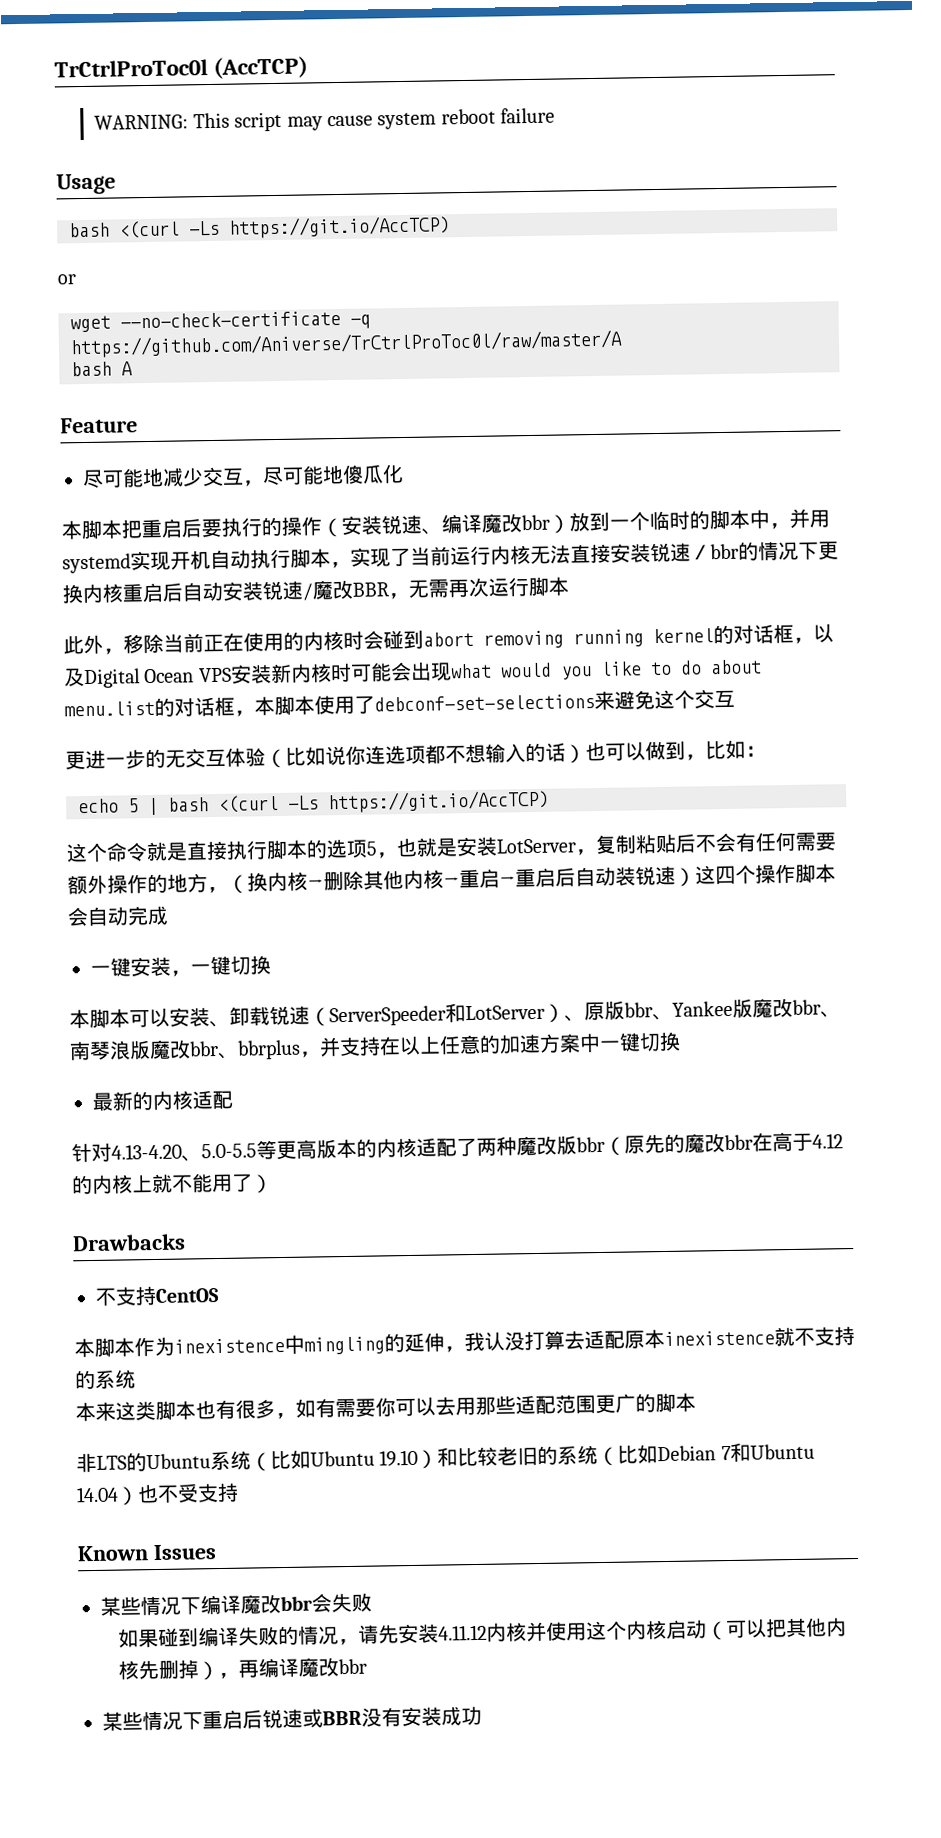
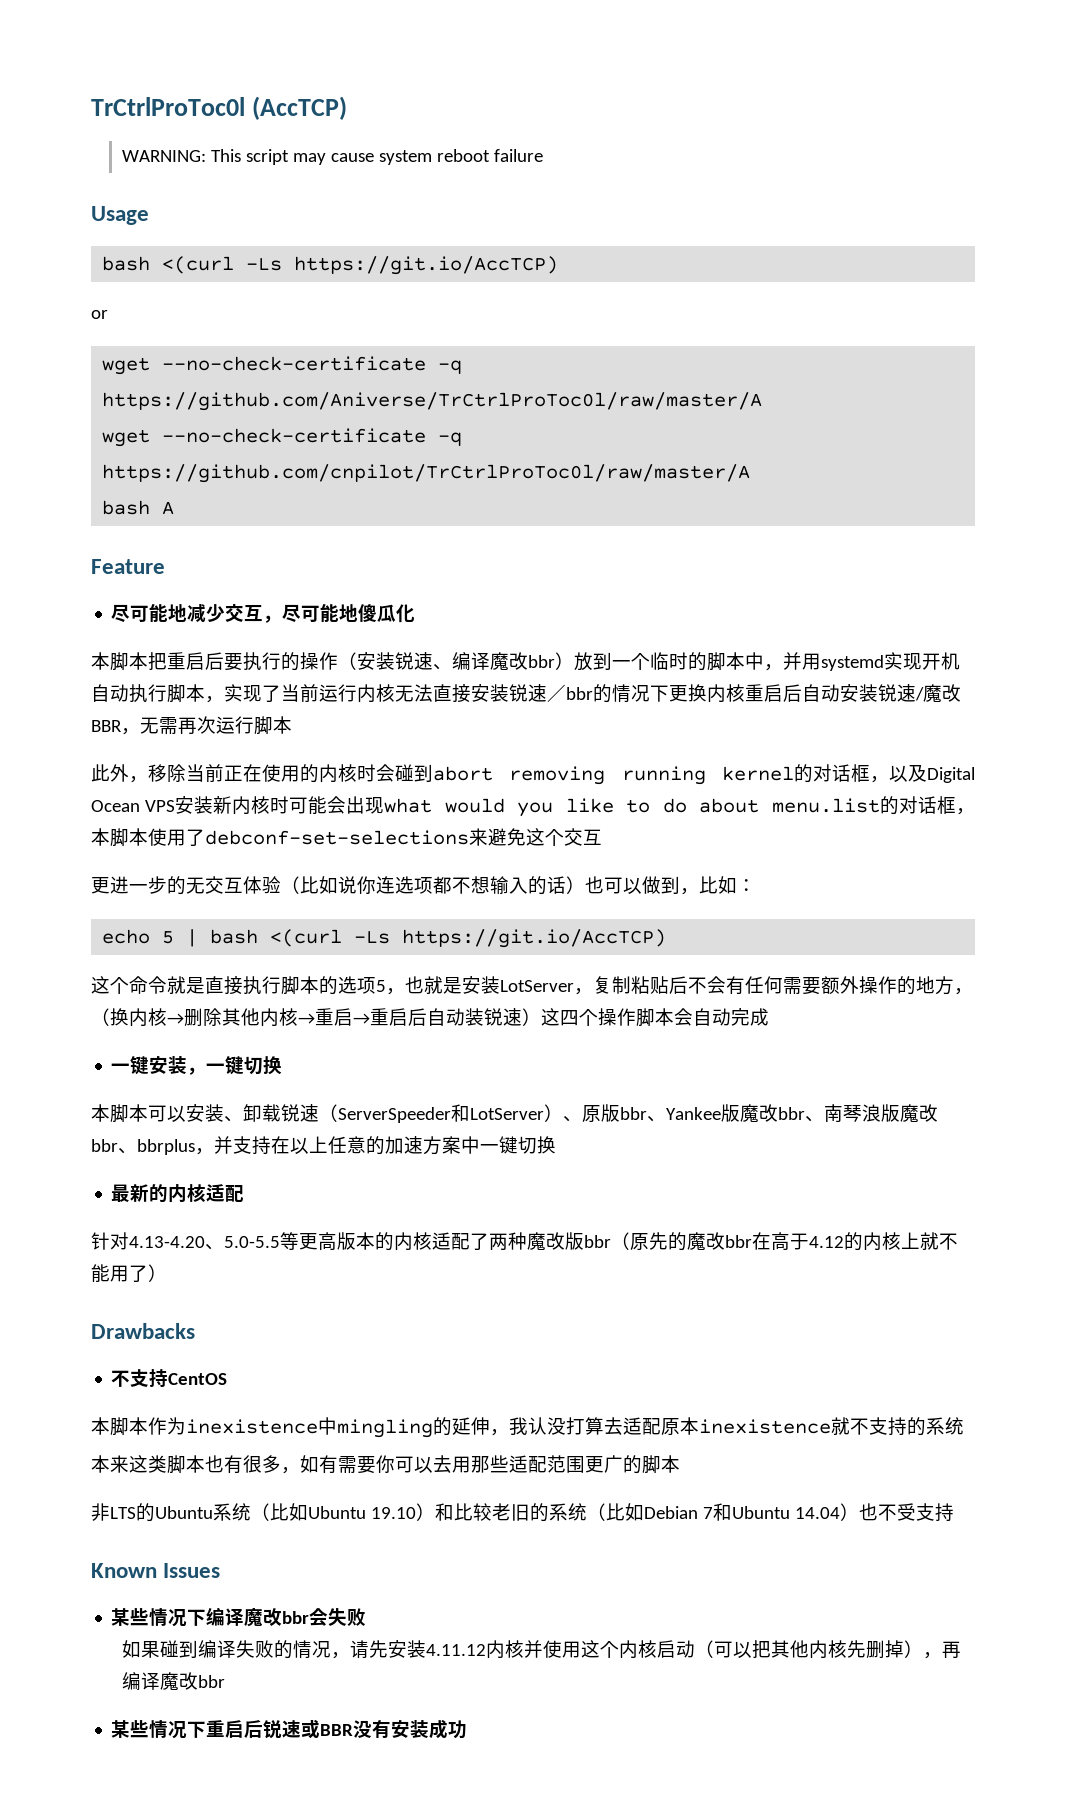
+ wget --no-check-certificate -q https://github.com/cnpilot/TrCtrlProToc0l/raw/master/A

